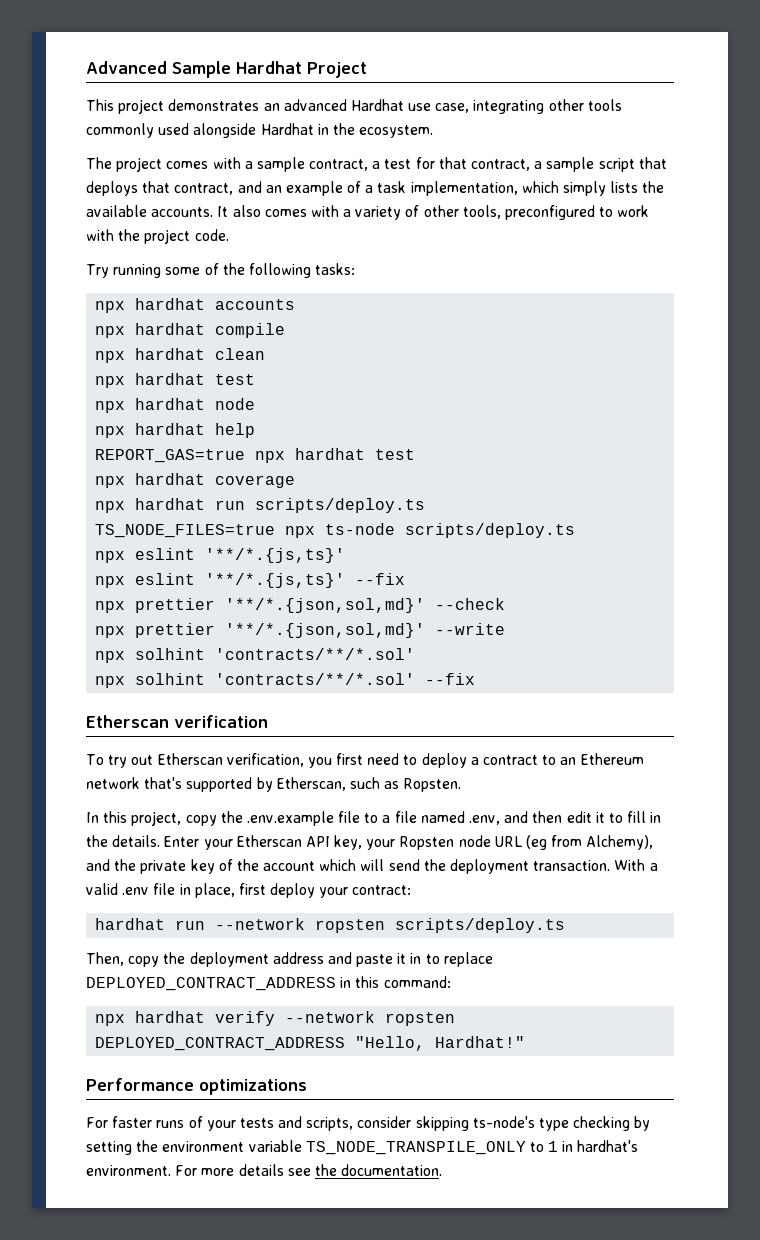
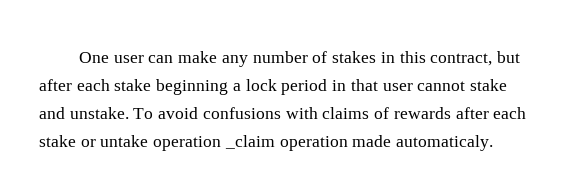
- Advanced Sample Hardhat Project
- This project demonstrates an advanced Hardhat use case, integrating other tools commonly used alongside Hardhat in the ecosystem.
- The project comes with a sample contract, a test for that contract, a sample script that deploys that contract, and an example of a task implementation, which simply lists the available accounts. It also comes with a variety of other tools, preconfigured to work with the project code.
- Try running some of the following tasks:
- npx hardhat accounts
- npx hardhat compile
- npx hardhat clean
- npx hardhat test
- npx hardhat node
- npx hardhat help
- REPORT_GAS=true npx hardhat test
- npx hardhat coverage
- npx hardhat run scripts/deploy.ts
- TS_NODE_FILES=true npx ts-node scripts/deploy.ts
- npx eslint '**/*.{js,ts}'
- npx eslint '**/*.{js,ts}' --fix
- npx prettier '**/*.{json,sol,md}' --check
- npx prettier '**/*.{json,sol,md}' --write
- npx solhint 'contracts/**/*.sol'
- npx solhint 'contracts/**/*.sol' --fix
- Etherscan verification
- To try out Etherscan verification, you first need to deploy a contract to an Ethereum network that's supported by Etherscan, such as Ropsten.
- In this project, copy the .env.example file to a file named .env, and then edit it to fill in the details. Enter your Etherscan API key, your Ropsten node URL (eg from Alchemy), and the private key of the account which will send the deployment transaction. With a valid .env file in place, first deploy your contract:
- hardhat run --network ropsten scripts/deploy.ts
- Then, copy the deployment address and paste it in to replace DEPLOYED_CONTRACT_ADDRESS in this command:
- npx hardhat verify --network ropsten DEPLOYED_CONTRACT_ADDRESS "Hello, Hardhat!"
- Performance optimizations
- For faster runs of your tests and scripts, consider skipping ts-node's type checking by setting the environment variable TS_NODE_TRANSPILE_ONLY to 1 in hardhat's environment. For more details see the documentation.
+ One user can make any number of stakes in this contract, but after each stake beginning a lock period in that user cannot stake and unstake. To avoid confusions with claims of rewards after each stake or untake operation _claim operation made automaticaly.

